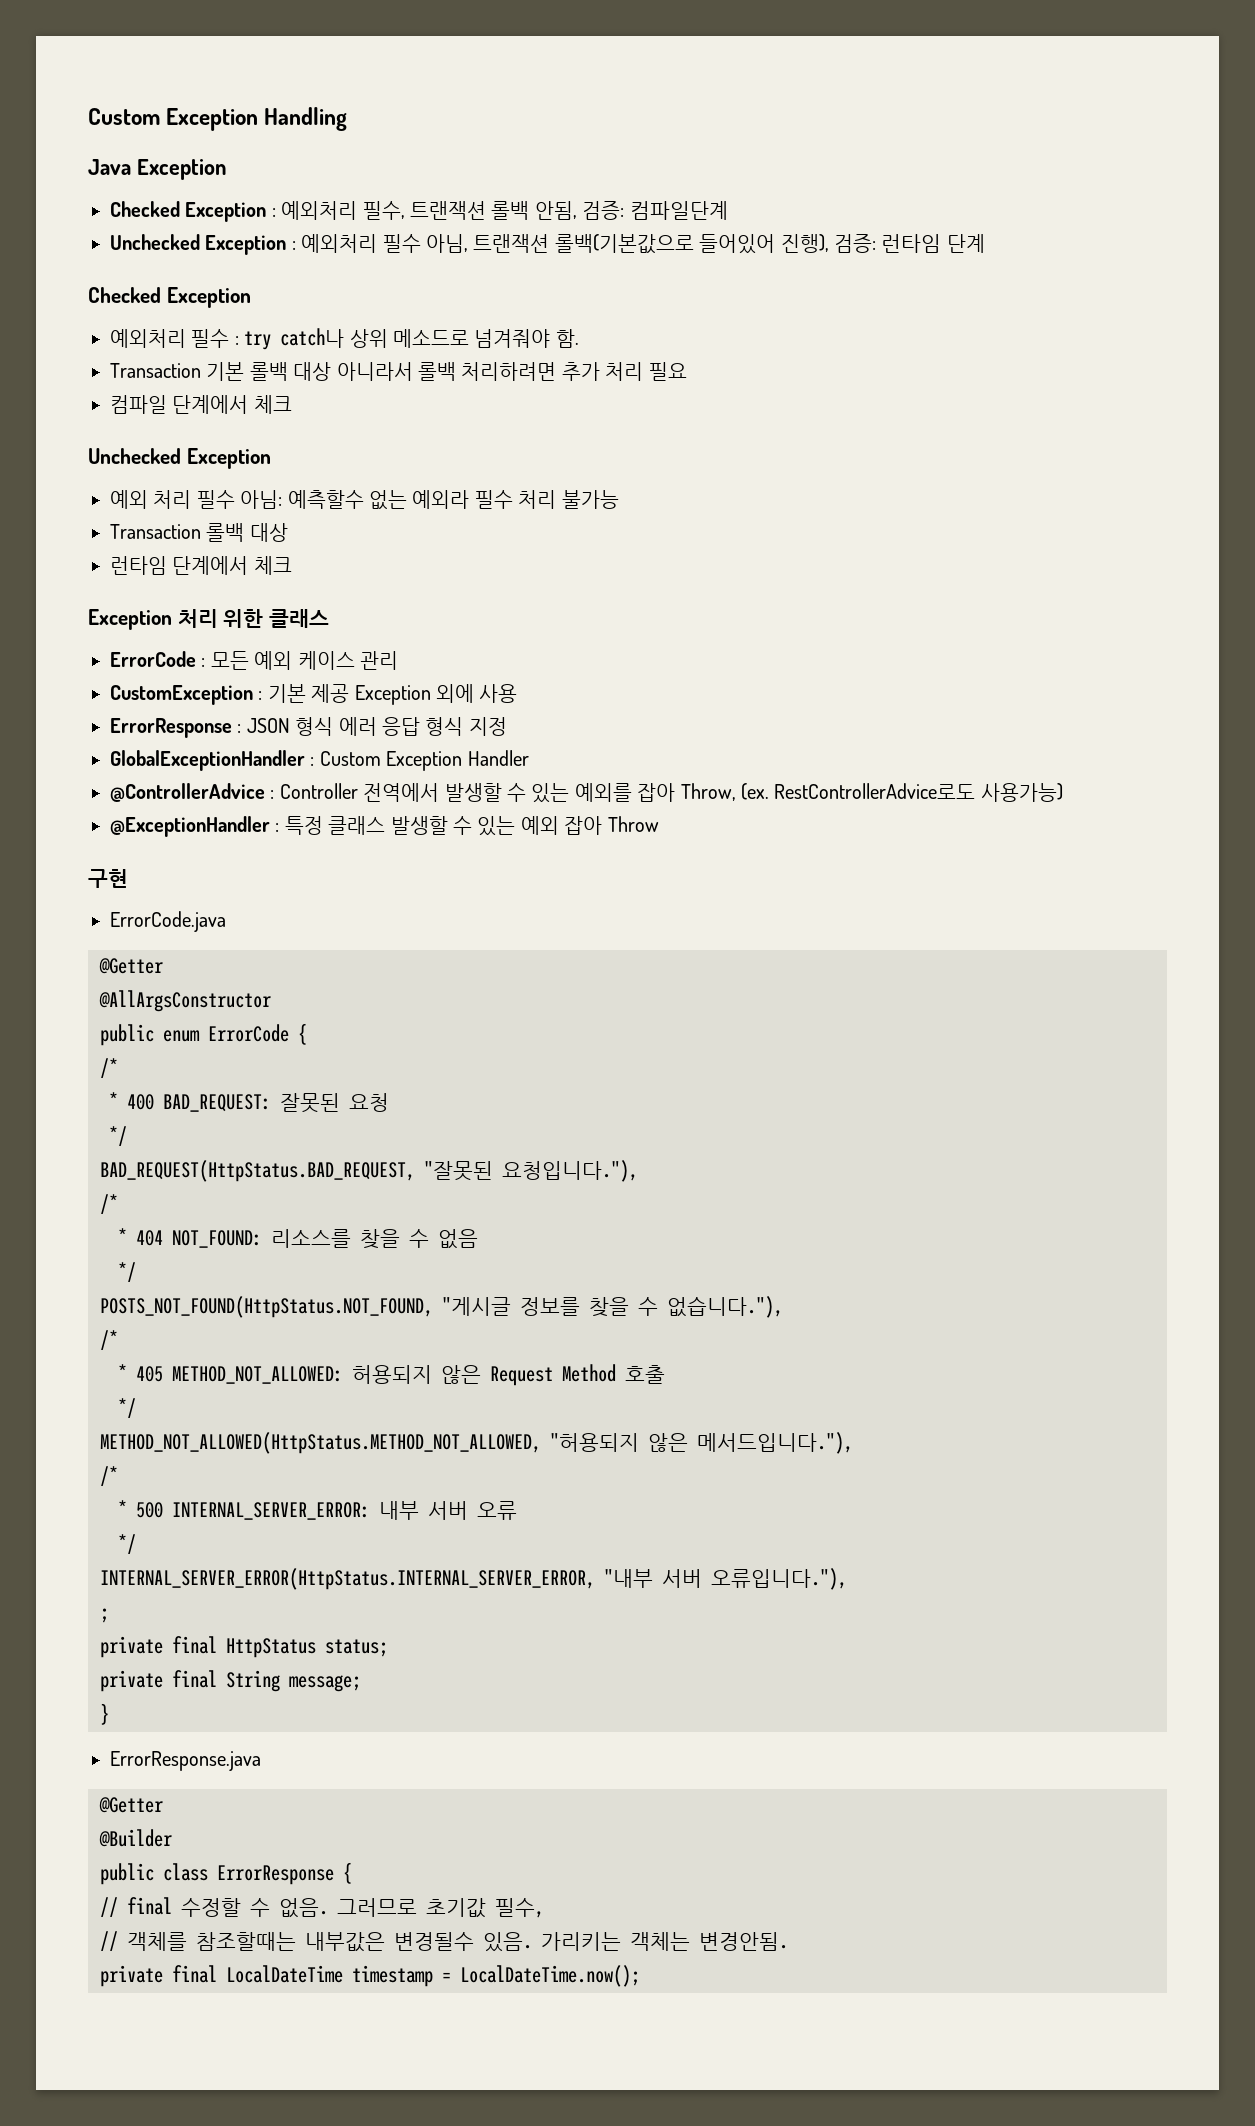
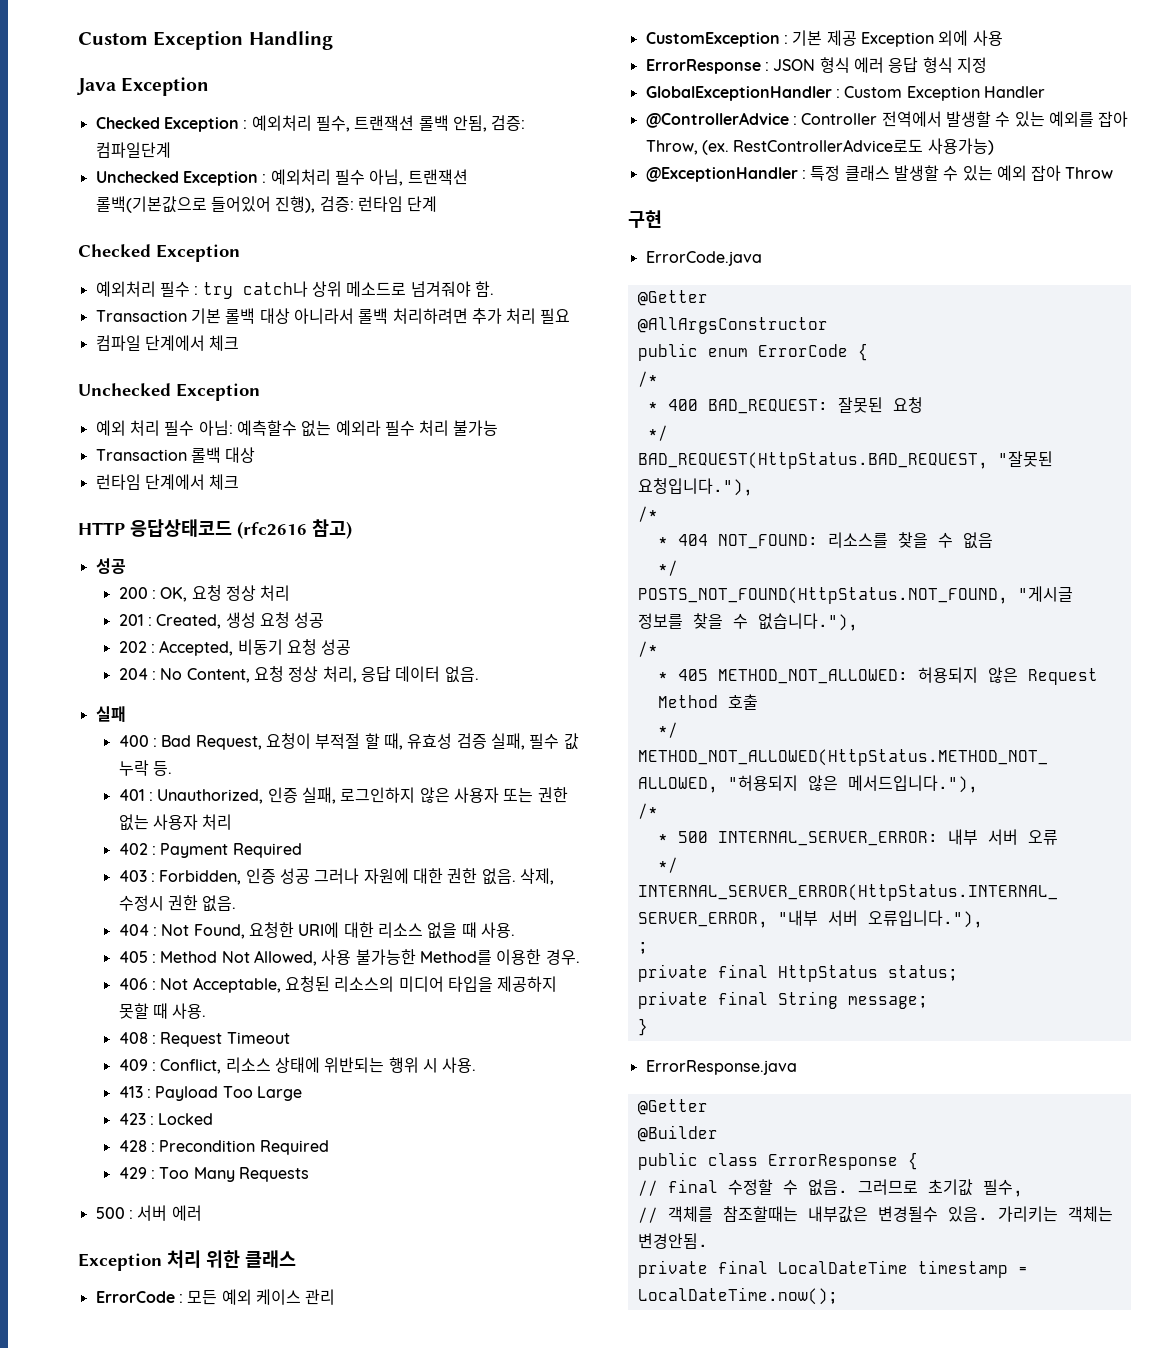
+ HTTP 응답상태코드 (rfc2616 참고)
+ 성공
+ 200 : OK, 요청 정상 처리
+ 201 : Created, 생성 요청 성공
+ 202 : Accepted, 비동기 요청 성공
+ 204 : No Content, 요청 정상 처리, 응답 데이터 없음.
+ 실패
+ 400 : Bad Request, 요청이 부적절 할 때, 유효성 검증 실패, 필수 값 누락 등.
+ 401 : Unauthorized, 인증 실패, 로그인하지 않은 사용자 또는 권한 없는 사용자 처리
+ 402 : Payment Required
+ 403 : Forbidden, 인증 성공 그러나 자원에 대한 권한 없음. 삭제, 수정시 권한 없음.
+ 404 : Not Found, 요청한 URI에 대한 리소스 없을 때 사용.
+ 405 : Method Not Allowed, 사용 불가능한 Method를 이용한 경우.
+ 406 : Not Acceptable, 요청된 리소스의 미디어 타입을 제공하지 못할 때 사용.
+ 408 : Request Timeout
+ 409 : Conflict, 리소스 상태에 위반되는 행위 시 사용.
+ 413 : Payload Too Large
+ 423 : Locked
+ 428 : Precondition Required
+ 429 : Too Many Requests
+ 500 : 서버 에러

